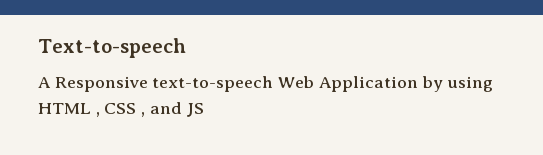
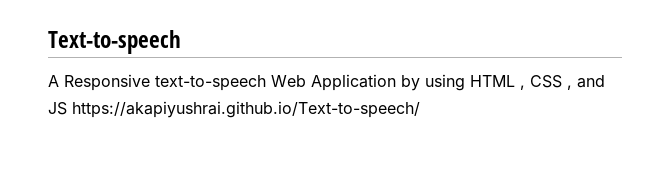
- A Responsive text-to-speech Web Application by using HTML , CSS , and JS
+ A Responsive text-to-speech Web Application by using HTML , CSS , and JS https://akapiyushrai.github.io/Text-to-speech/

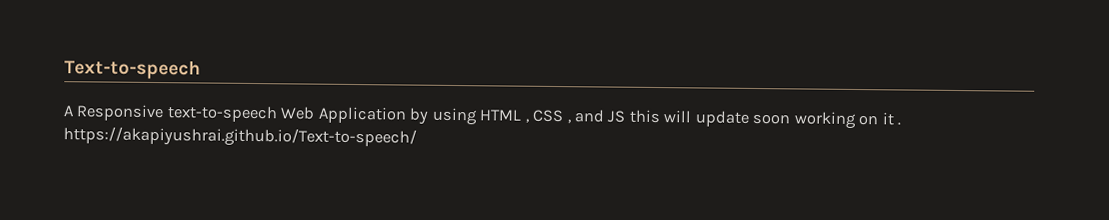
- A Responsive text-to-speech Web Application by using HTML , CSS , and JS https://akapiyushrai.github.io/Text-to-speech/
+ A Responsive text-to-speech Web Application by using HTML , CSS , and JS this will update soon working on it . https://akapiyushrai.github.io/Text-to-speech/

